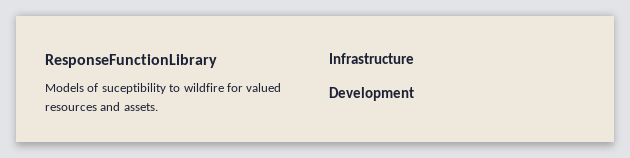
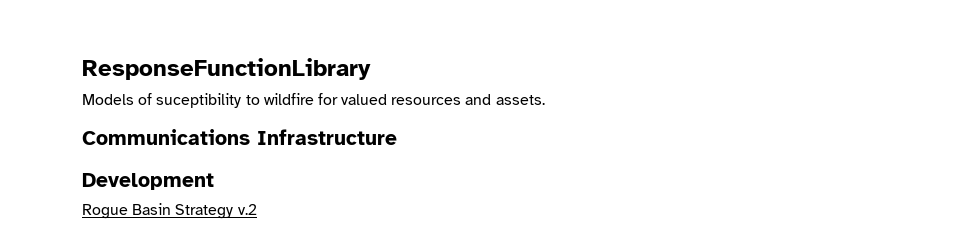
- Infrastructure
+ Communications Infrastructure
+ Rogue Basin Strategy v.2

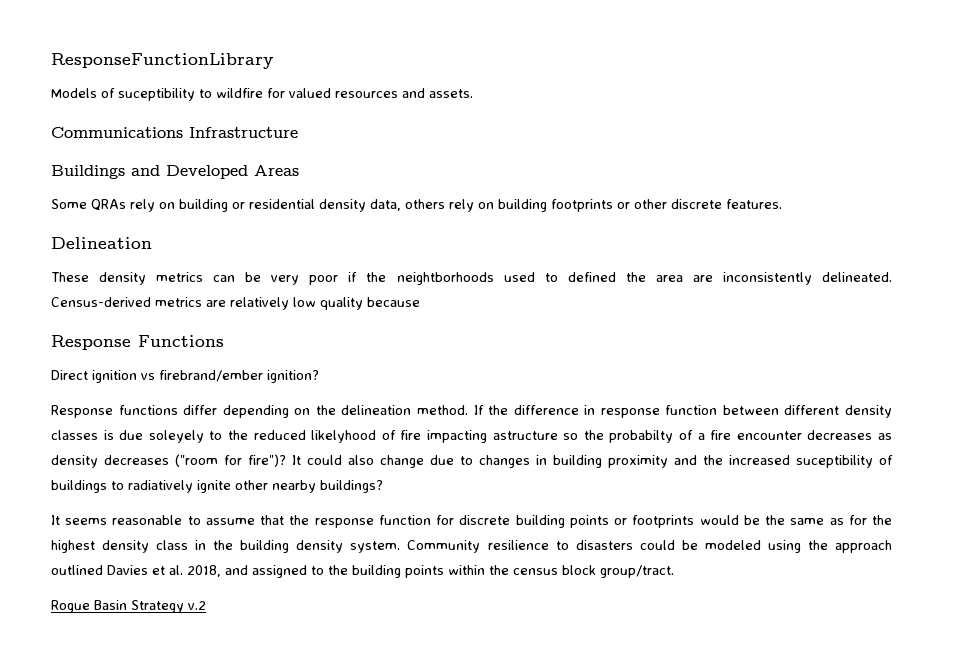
- Development
+ Buildings and Developed Areas
+ Some QRAs rely on building or residential density data, others rely on building footprints or other discrete features.
+ Delineation
+ These density metrics can be very poor if the neightborhoods used to defined the area are inconsistently delineated. Census-derived metrics are relatively low quality because
+ Response Functions
+ Direct ignition vs firebrand/ember ignition?
+ Response functions differ depending on the delineation method. If the difference in response function between different density classes is due soleyely to the reduced likelyhood of fire impacting astructure so the probabilty of a fire encounter decreases as density decreases ("room for fire")? It could also change due to changes in building proximity and the increased suceptibility of buildings to radiatively ignite other nearby buildings?
+ It seems reasonable to assume that the response function for discrete building points or footprints would be the same as for the highest density class in the building density system. Community resilience to disasters could be modeled using the approach outlined Davies et al. 2018, and assigned to the building points within the census block group/tract.

